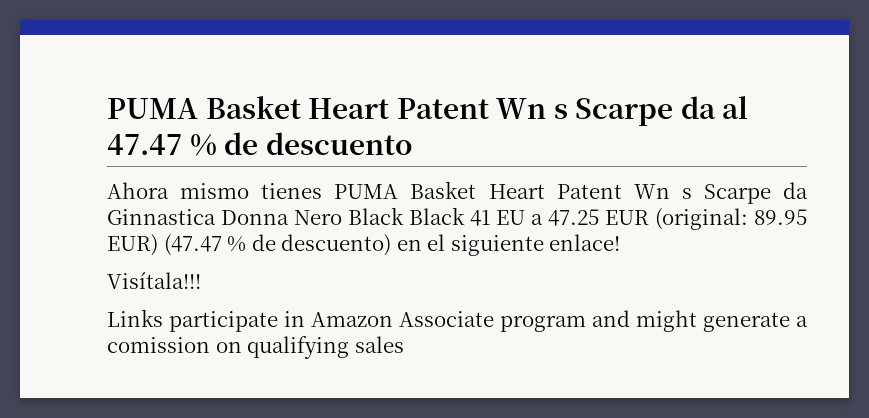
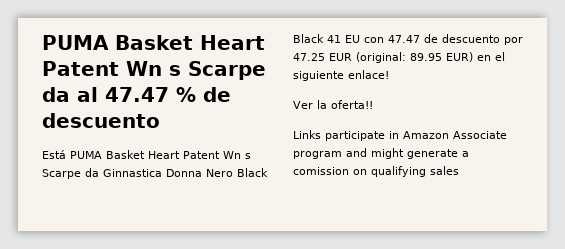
- Ahora mismo tienes PUMA Basket Heart Patent Wn s Scarpe da Ginnastica Donna Nero Black Black 41 EU a 47.25 EUR (original: 89.95 EUR) (47.47 % de descuento) en el siguiente enlace!
+ Está PUMA Basket Heart Patent Wn s Scarpe da Ginnastica Donna Nero Black Black 41 EU con 47.47 de descuento por 47.25 EUR (original: 89.95 EUR) en el siguiente enlace!
- Visítala!!!
+ Ver la oferta!!

